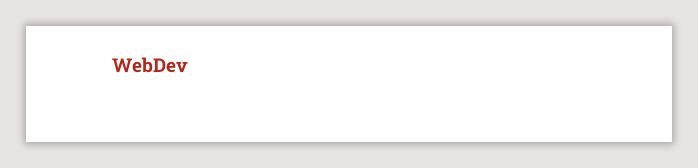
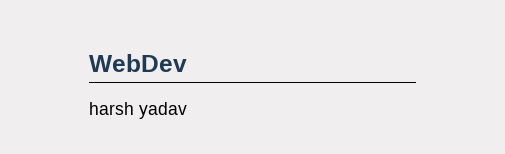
+ harsh yadav

